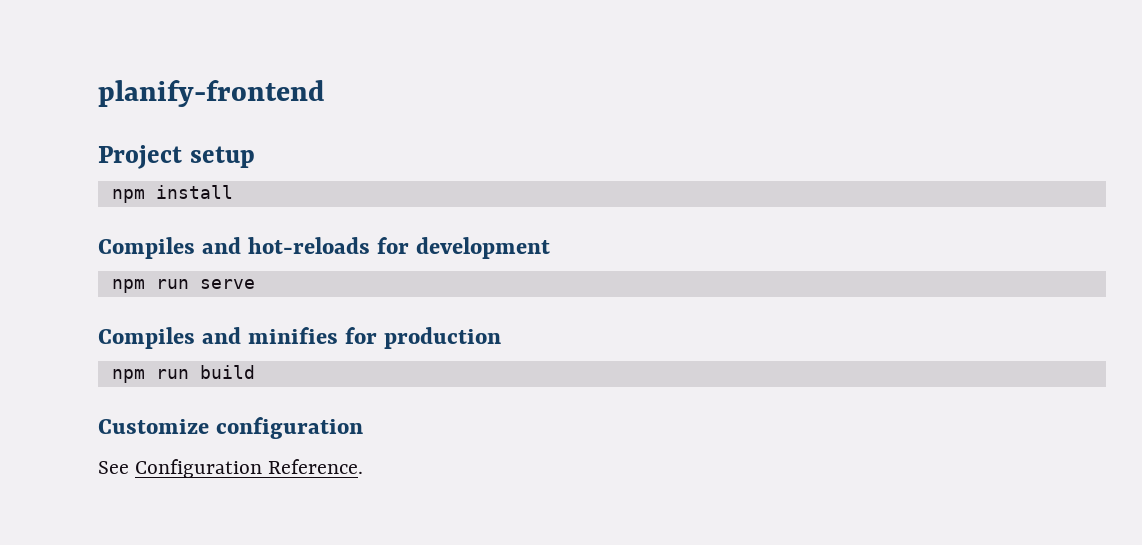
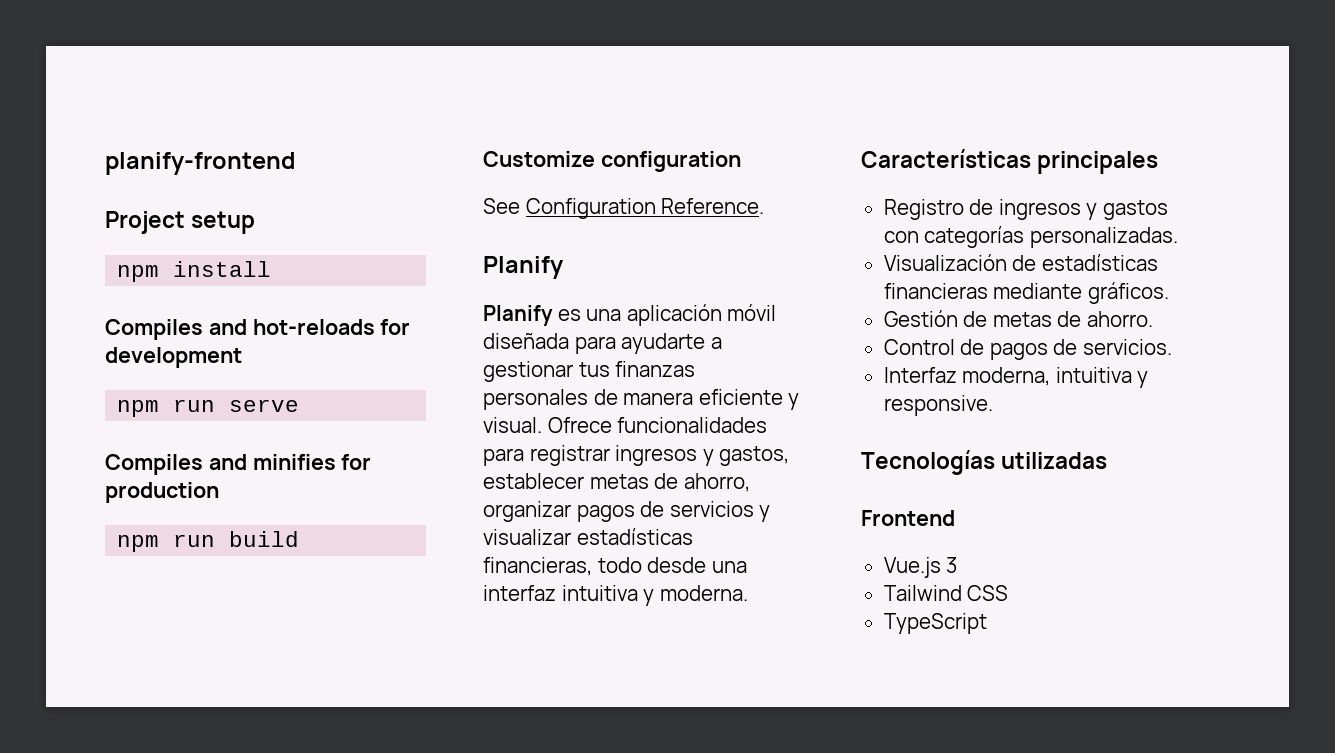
  See Configuration Reference.
+ Planify
+ Planify es una aplicación móvil diseñada para ayudarte a gestionar tus finanzas personales de manera eficiente y visual. Ofrece funcionalidades para registrar ingresos y gastos, establecer metas de ahorro, organizar pagos de servicios y visualizar estadísticas financieras, todo desde una interfaz intuitiva y moderna.
+ Características principales
+ Registro de ingresos y gastos con categorías personalizadas.
+ Visualización de estadísticas financieras mediante gráficos.
+ Gestión de metas de ahorro.
+ Control de pagos de servicios.
+ Interfaz moderna, intuitiva y responsive.
+ Tecnologías utilizadas
+ Frontend
+ Vue.js 3
+ Tailwind CSS
+ TypeScript

